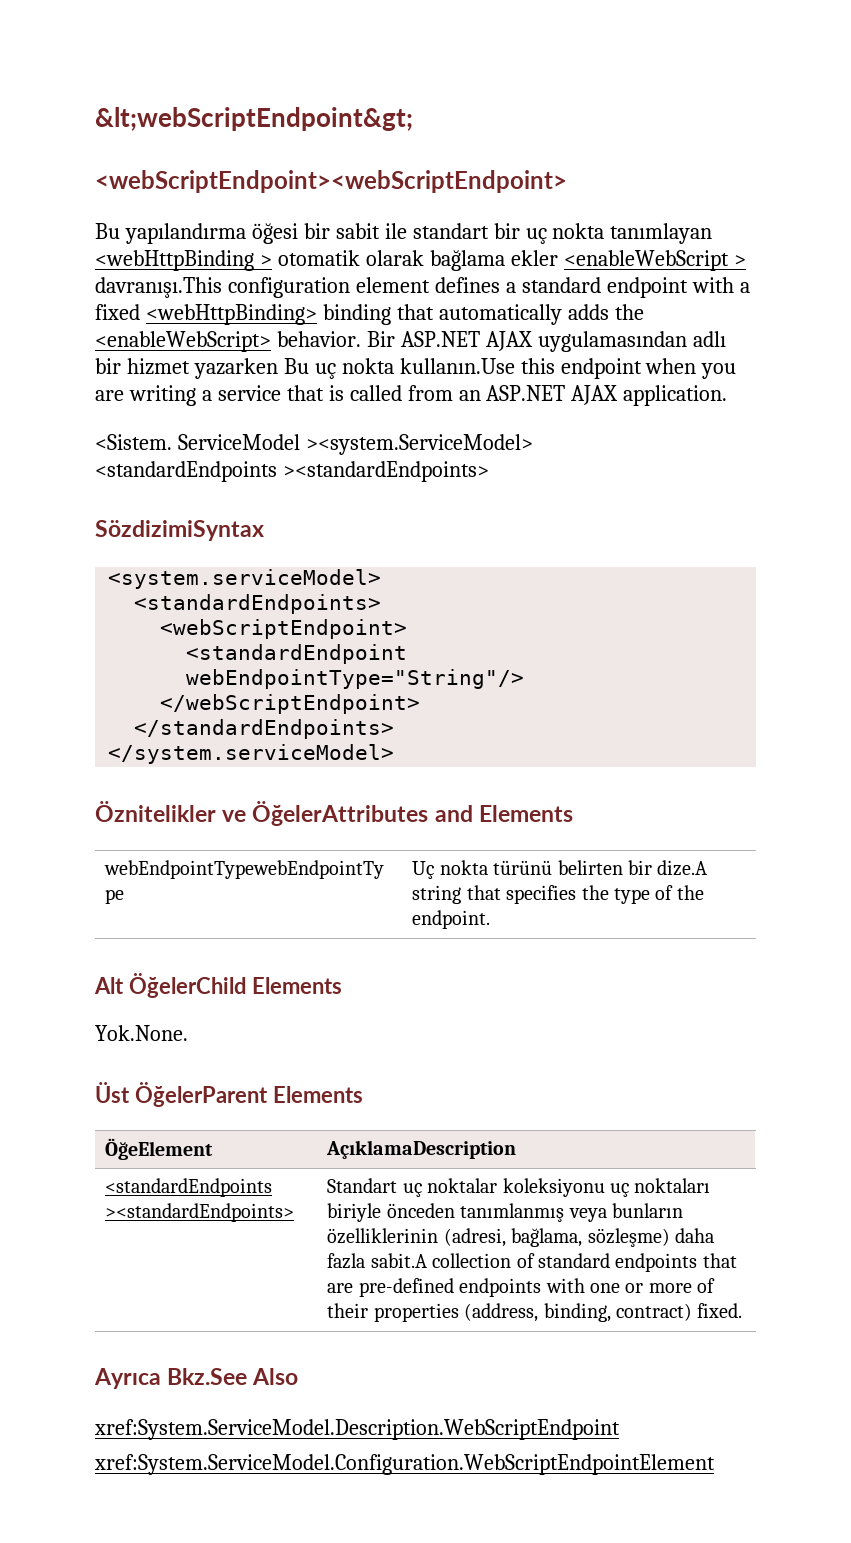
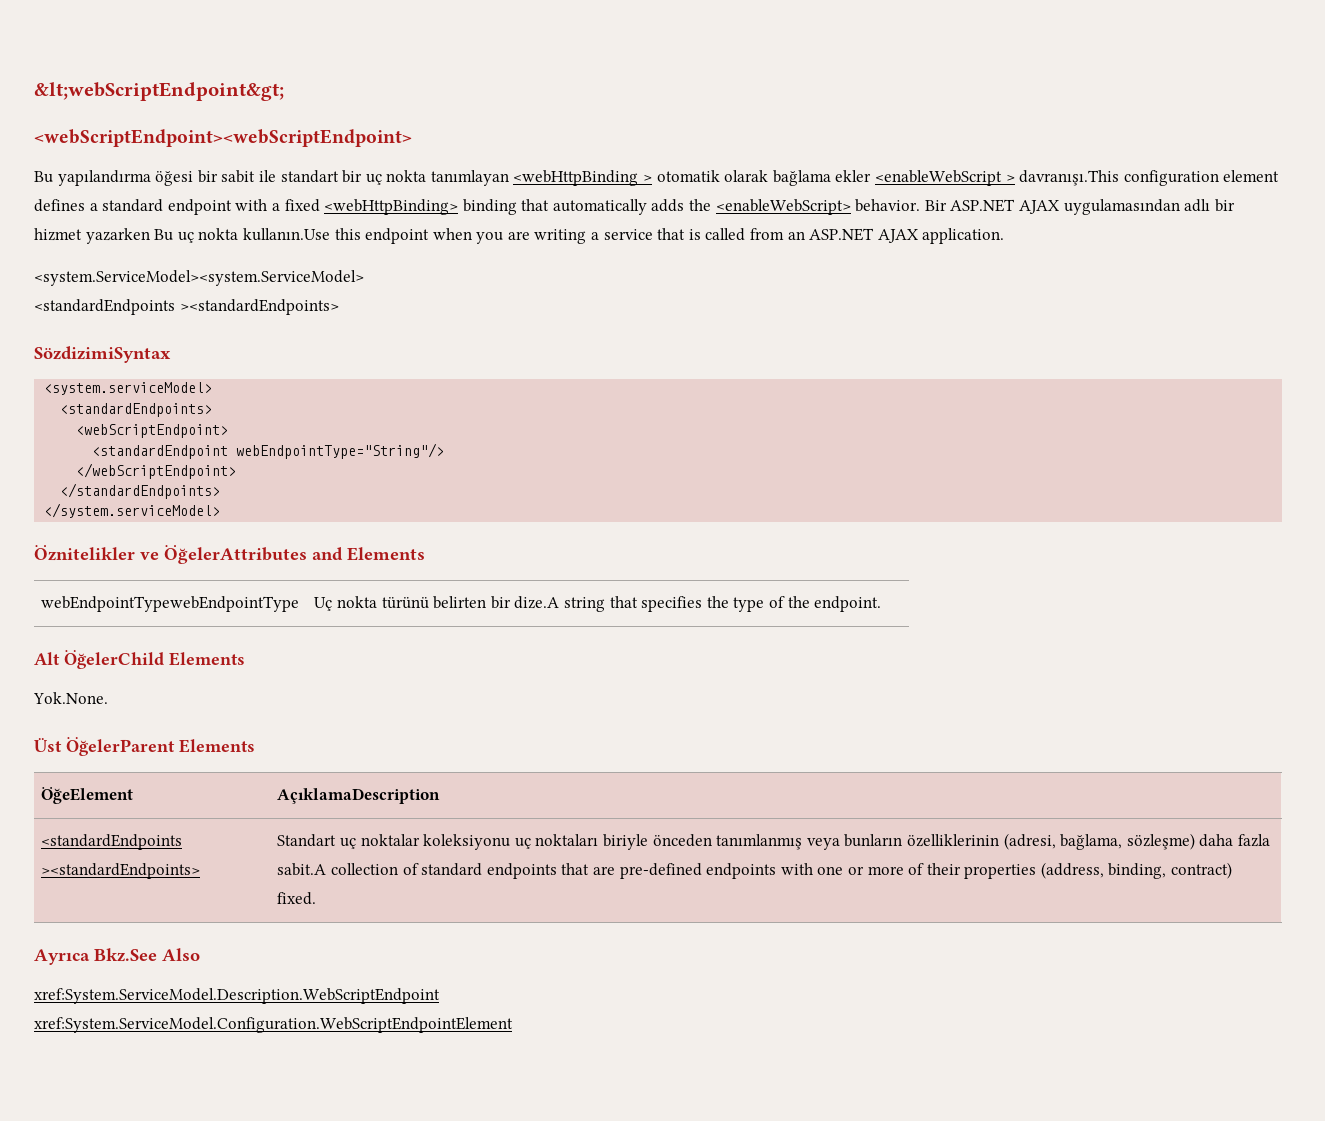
- <Sistem. ServiceModel ><system.ServiceModel>
+ <system.ServiceModel><system.ServiceModel>

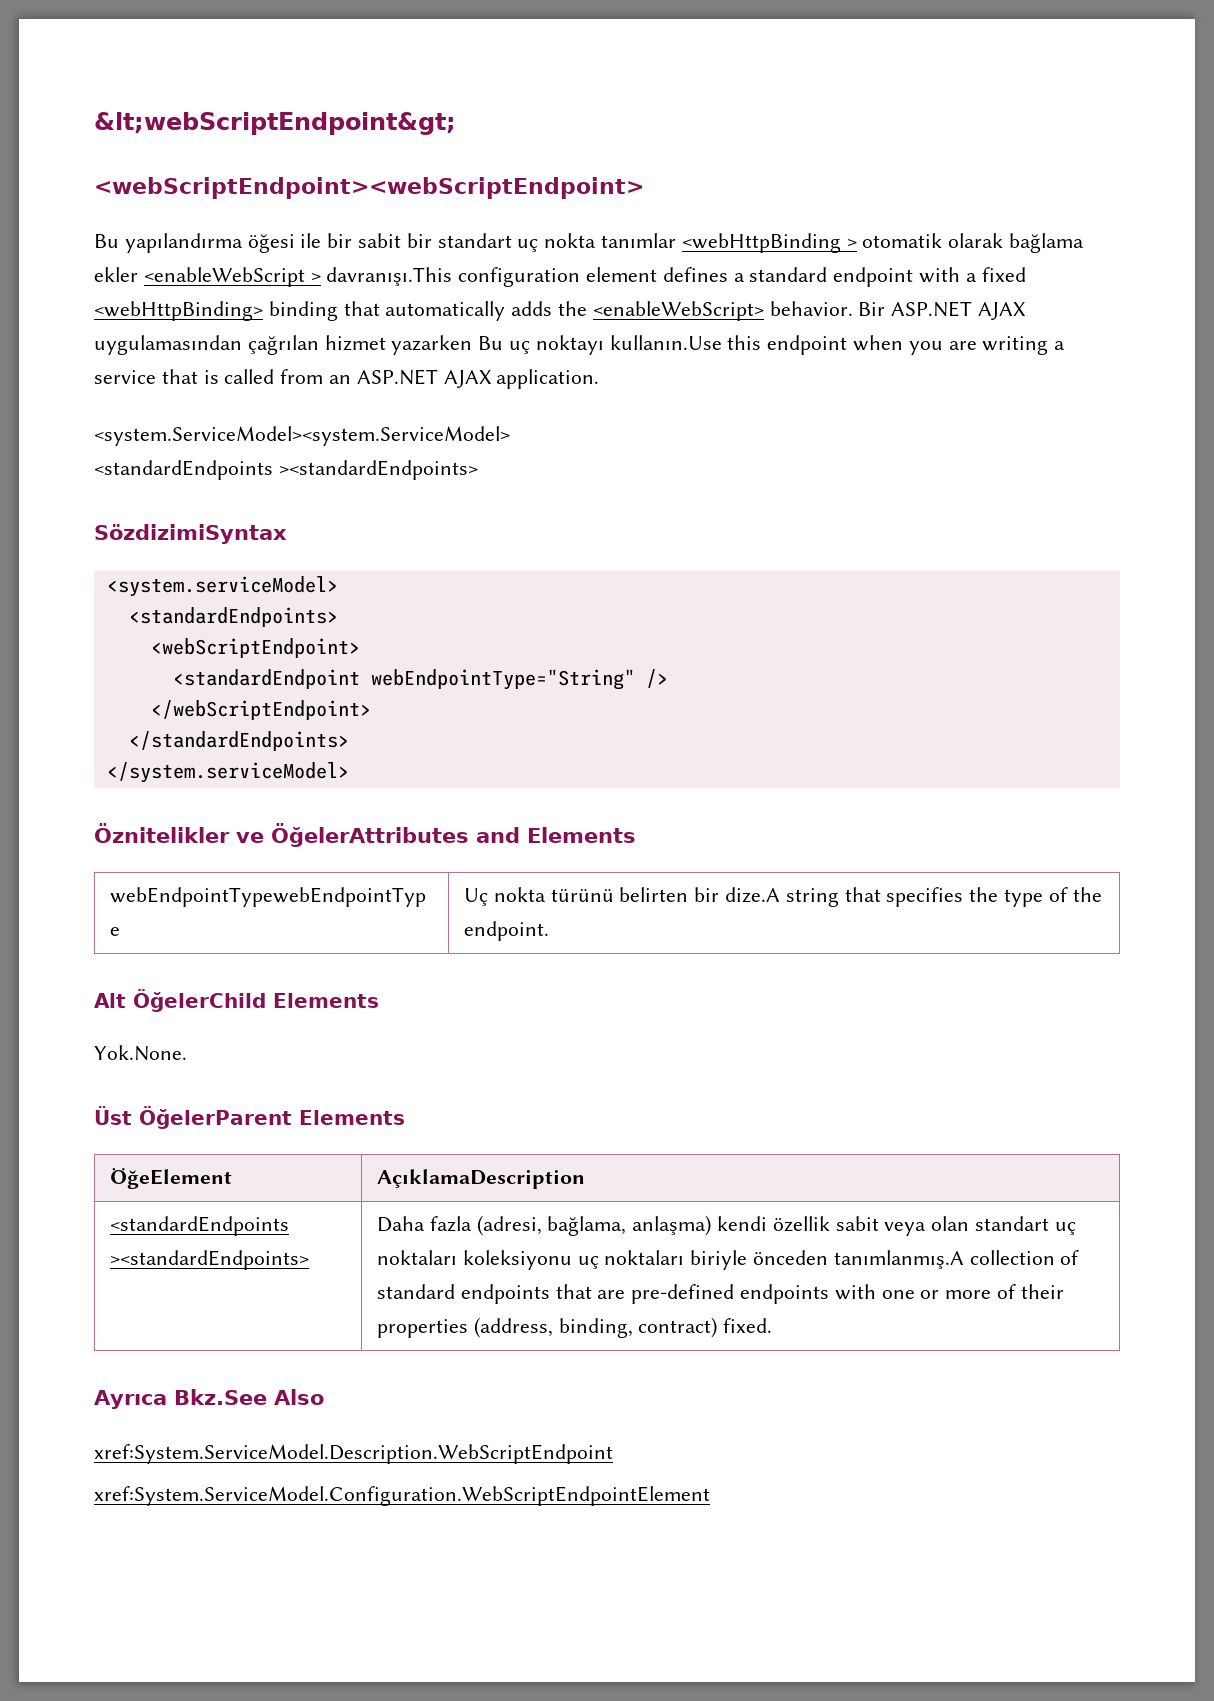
- Bu yapılandırma öğesi bir sabit ile standart bir uç nokta tanımlayan <webHttpBinding > otomatik olarak bağlama ekler <enableWebScript > davranışı.This configuration element defines a standard endpoint with a fixed <webHttpBinding> binding that automatically adds the <enableWebScript> behavior.
+ Bu yapılandırma öğesi ile bir sabit bir standart uç nokta tanımlar <webHttpBinding > otomatik olarak bağlama ekler <enableWebScript > davranışı.This configuration element defines a standard endpoint with a fixed <webHttpBinding> binding that automatically adds the <enableWebScript> behavior.
- Bir ASP.NET AJAX uygulamasından adlı bir hizmet yazarken Bu uç nokta kullanın.Use this endpoint when you are writing a service that is called from an ASP.NET AJAX application.
+ Bir ASP.NET AJAX uygulamasından çağrılan hizmet yazarken Bu uç noktayı kullanın.Use this endpoint when you are writing a service that is called from an ASP.NET AJAX application.
- <standardEndpoint webEndpointType="String"/>
+ <standardEndpoint webEndpointType="String" />
- <standardEndpoints ><standardEndpoints> | Standart uç noktalar koleksiyonu uç noktaları biriyle önceden tanımlanmış veya bunların özelliklerinin (adresi, bağlama, sözleşme) daha fazla sabit.A collection of standard endpoints that are pre-defined endpoints with one or more of their properties (address, binding, contract) fixed.
+ <standardEndpoints ><standardEndpoints> | Daha fazla (adresi, bağlama, anlaşma) kendi özellik sabit veya olan standart uç noktaları koleksiyonu uç noktaları biriyle önceden tanımlanmış.A collection of standard endpoints that are pre-defined endpoints with one or more of their properties (address, binding, contract) fixed.

